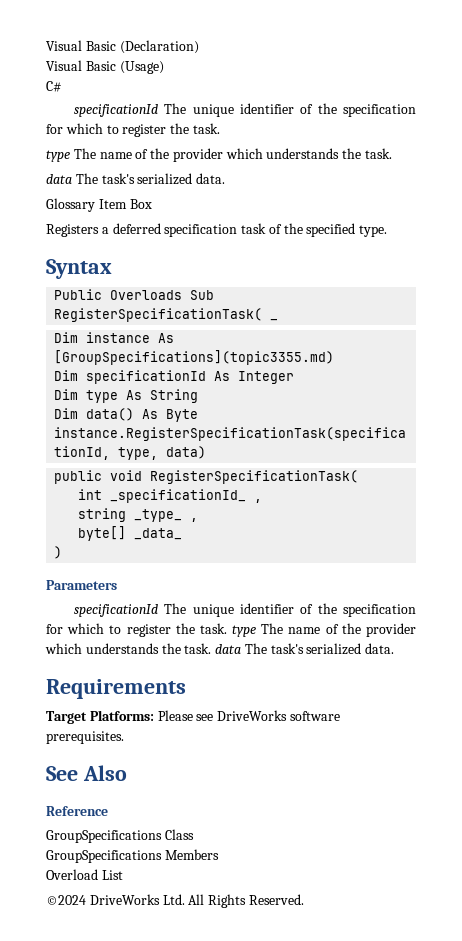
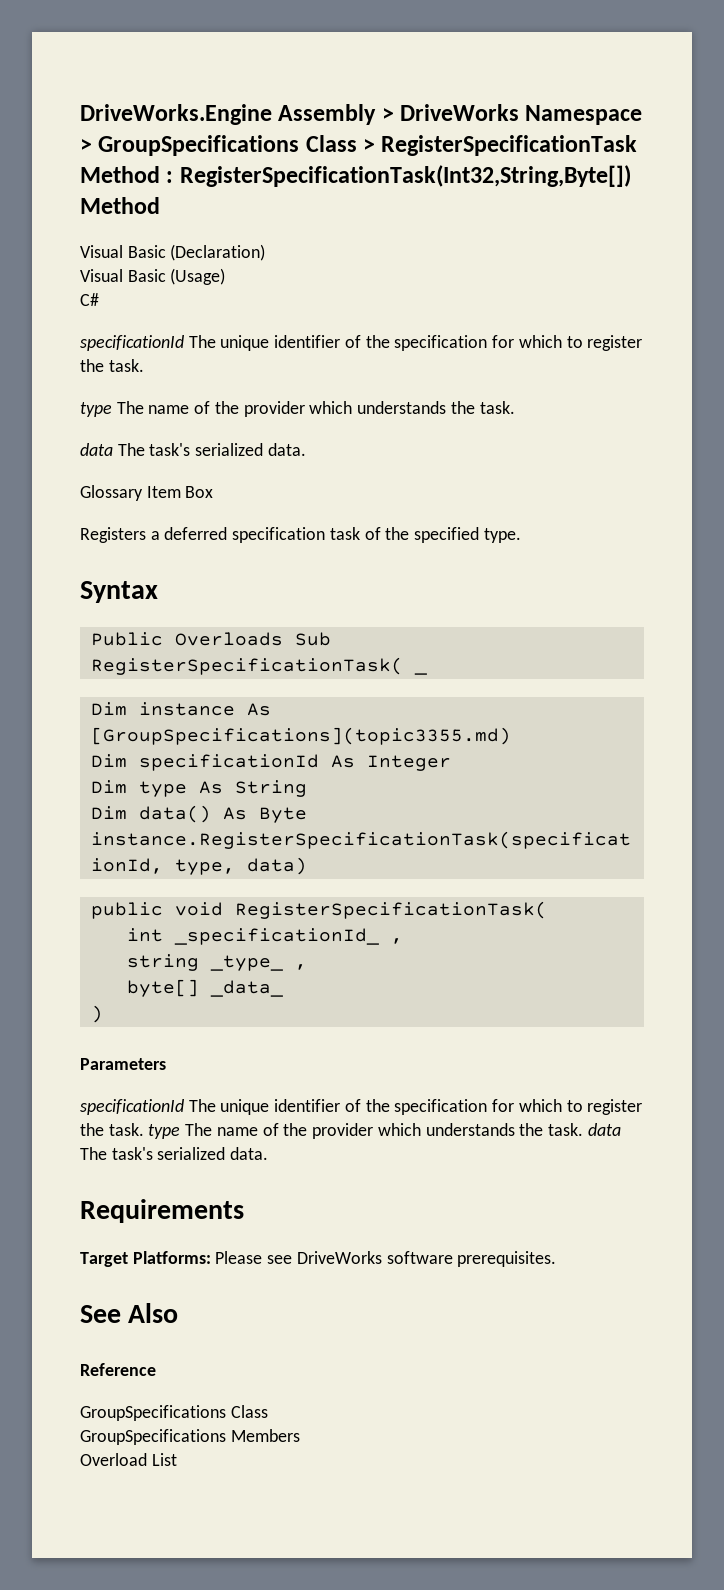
+ DriveWorks.Engine Assembly > DriveWorks Namespace > GroupSpecifications Class > RegisterSpecificationTask Method : RegisterSpecificationTask(Int32,String,Byte[]) Method
- ©2024 DriveWorks Ltd. All Rights Reserved.

